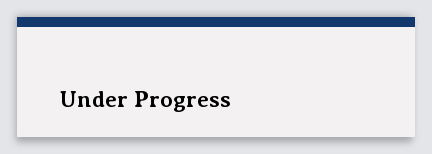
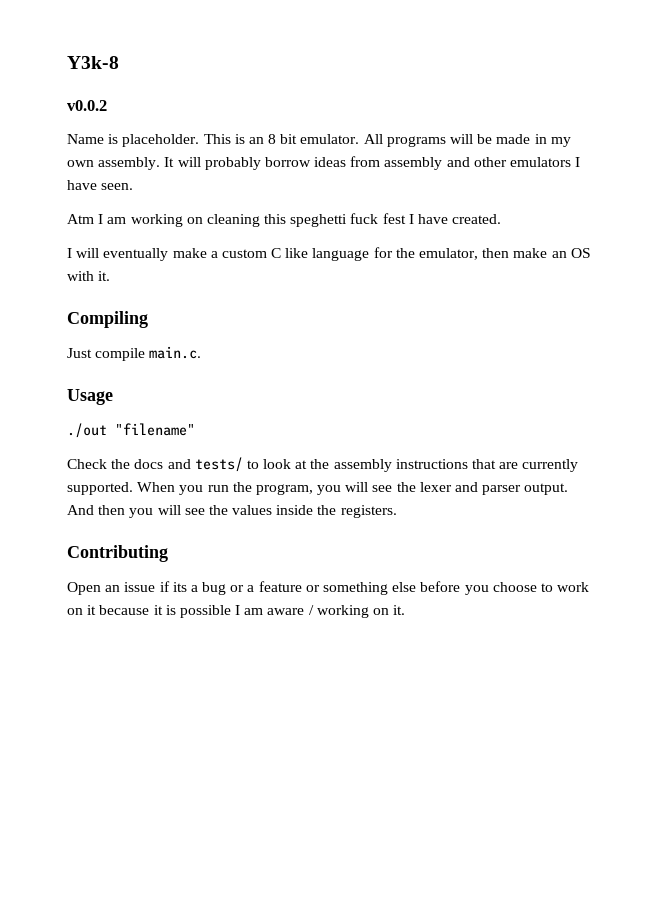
- Under Progress
+ Y3k-8
+ v0.0.2
+ Name is placeholder. This is an 8 bit emulator. All programs will be made in my own assembly. It will probably borrow ideas from assembly and other emulators I have seen.
+ Atm I am working on cleaning this speghetti fuck fest I have created.
+ I will eventually make a custom C like language for the emulator, then make an OS with it.
+ Compiling
+ Just compile main.c.
+ Usage
+ ./out "filename"
+ Check the docs and tests/ to look at the assembly instructions that are currently supported. When you run the program, you will see the lexer and parser output. And then you will see the values inside the registers.
+ Contributing
+ Open an issue if its a bug or a feature or something else before you choose to work on it because it is possible I am aware / working on it.

